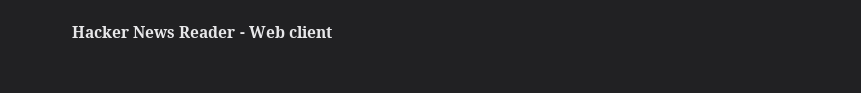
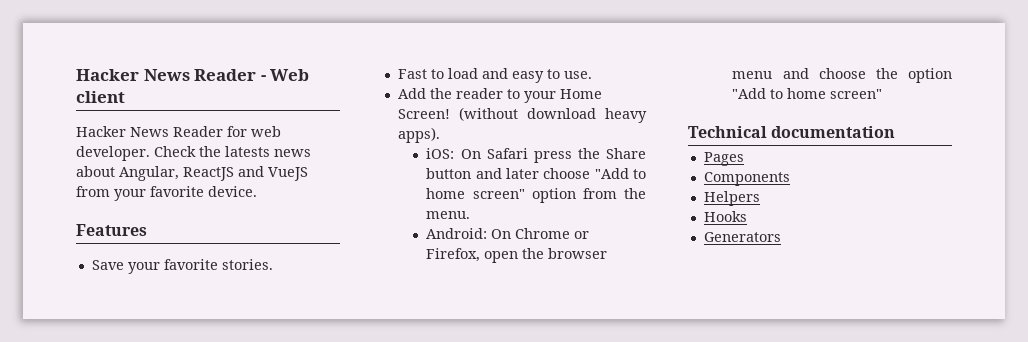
+ Hacker News Reader for web developer. Check the latests news about Angular, ReactJS and VueJS from your favorite device.
+ Features
+ Save your favorite stories.
+ Fast to load and easy to use.
+ Add the reader to your Home Screen! (without download heavy apps).
+ iOS: On Safari press the Share button and later choose "Add to home screen" option from the menu.
+ Android: On Chrome or Firefox, open the browser menu and choose the option "Add to home screen"
+ Technical documentation
+ Pages
+ Components
+ Helpers
+ Hooks
+ Generators

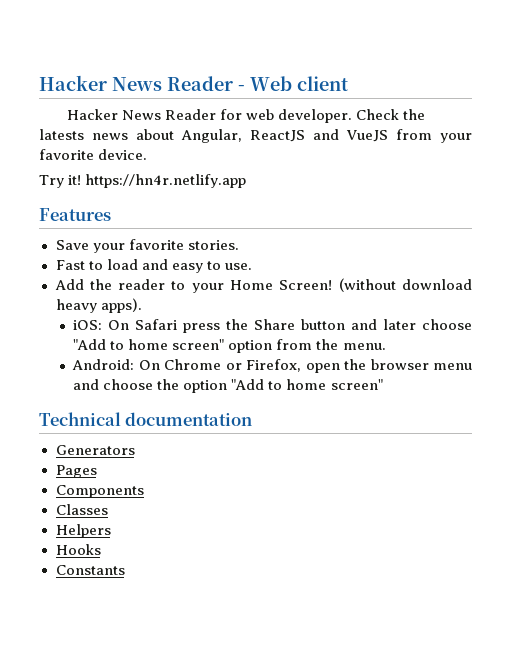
+ Try it! https://hn4r.netlify.app
+ Generators
+ Classes
- Generators
+ Constants

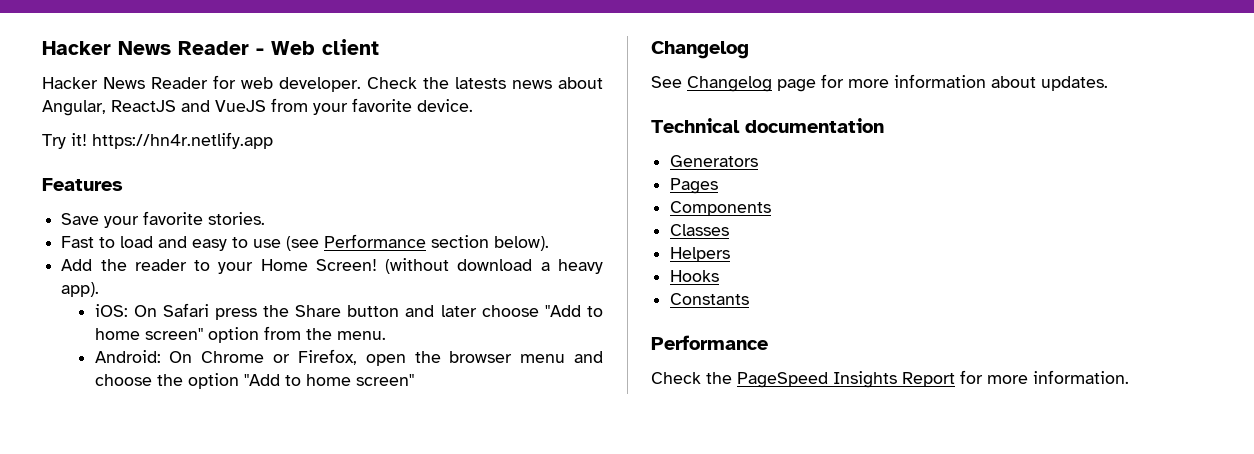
- Fast to load and easy to use.
+ Fast to load and easy to use (see Performance section below).
- (without download heavy apps).
+ (without download a heavy app).
  Android: On Chrome or Firefox, open the browser menu and choose the option "Add to home screen"
+ Changelog
+ See Changelog page for more information about updates.
  Constants
+ Performance
+ Check the PageSpeed Insights Report for more information.

